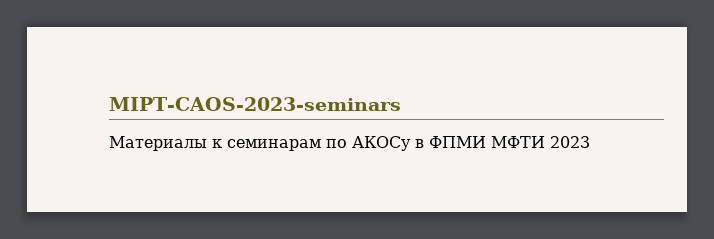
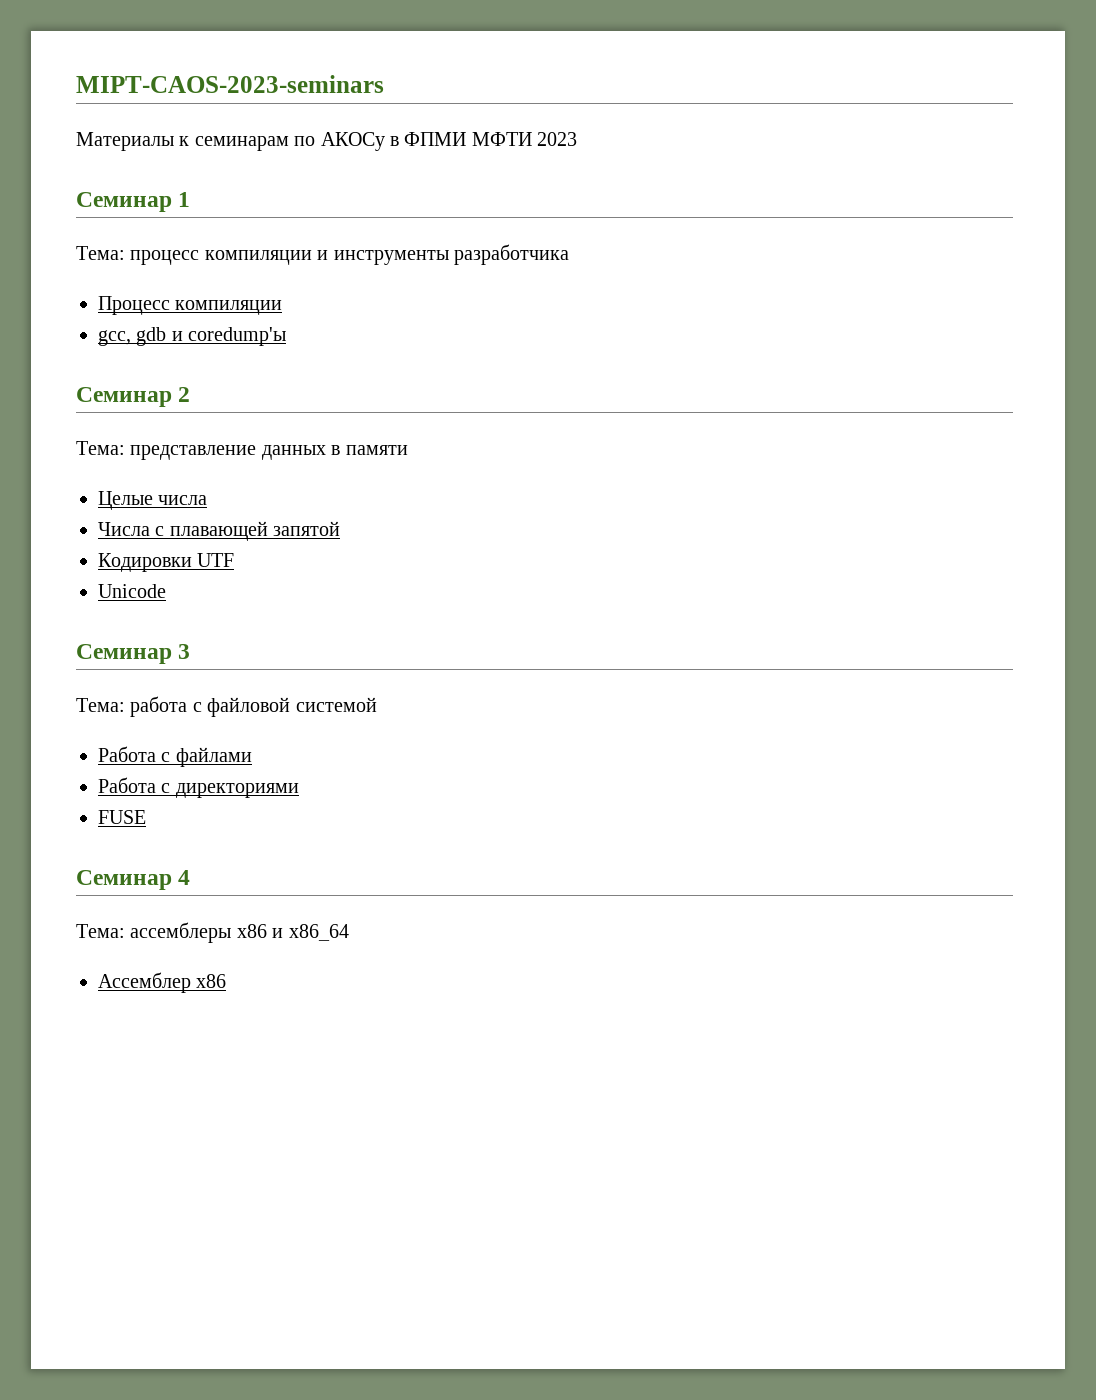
+ Семинар 1
+ Тема: процесс компиляции и инструменты разработчика
+ Процесс компиляции
+ gcc, gdb и coredump'ы
+ Семинар 2
+ Тема: представление данных в памяти
+ Целые числа
+ Числа с плавающей запятой
+ Кодировки UTF
+ Unicode
+ Семинар 3
+ Тема: работа с файловой системой
+ Работа с файлами
+ Работа с директориями
+ FUSE
+ Семинар 4
+ Тема: ассемблеры x86 и x86_64
+ Ассемблер x86

